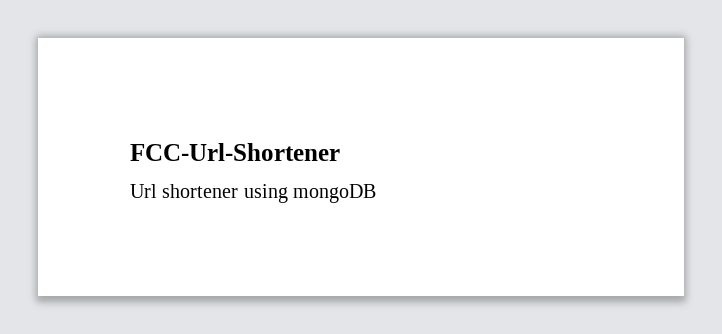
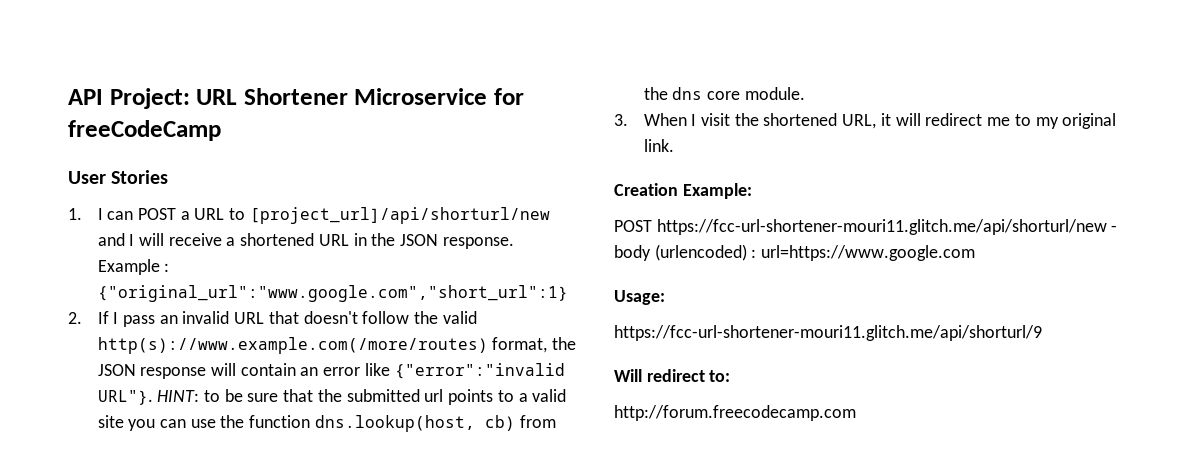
- FCC-Url-Shortener
- Url shortener using mongoDB
+ API Project: URL Shortener Microservice for freeCodeCamp
+ User Stories
+ 1. I can POST a URL to [project_url]/api/shorturl/new and I will receive a shortened URL in the JSON response. Example : {"original_url":"www.google.com","short_url":1}
+ 2. If I pass an invalid URL that doesn't follow the valid http(s)://www.example.com(/more/routes) format, the JSON response will contain an error like {"error":"invalid URL"}. HINT: to be sure that the submitted url points to a valid site you can use the function dns.lookup(host, cb) from the dns core module.
+ 3. When I visit the shortened URL, it will redirect me to my original link.
+ Creation Example:
+ POST https://fcc-url-shortener-mouri11.glitch.me/api/shorturl/new - body (urlencoded) : url=https://www.google.com
+ Usage:
+ https://fcc-url-shortener-mouri11.glitch.me/api/shorturl/9
+ Will redirect to:
+ http://forum.freecodecamp.com

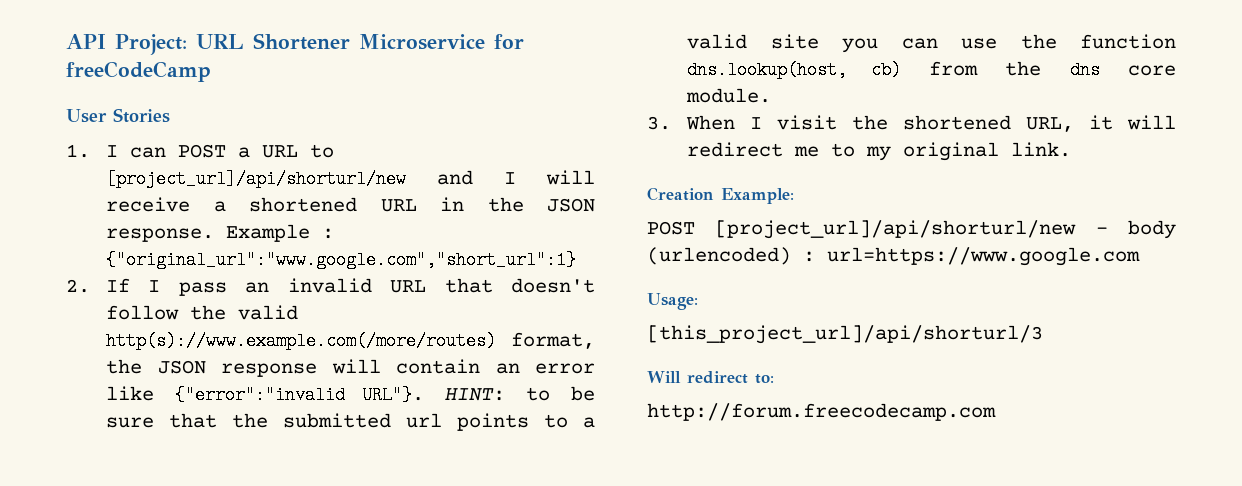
- POST https://fcc-url-shortener-mouri11.glitch.me/api/shorturl/new - body (urlencoded) : url=https://www.google.com
+ POST [project_url]/api/shorturl/new - body (urlencoded) : url=https://www.google.com
- https://fcc-url-shortener-mouri11.glitch.me/api/shorturl/9
+ [this_project_url]/api/shorturl/3

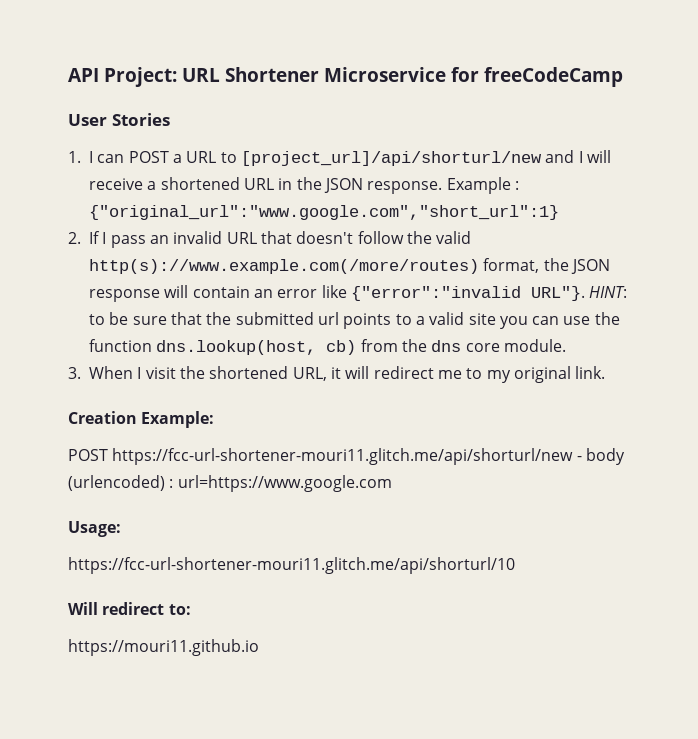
- POST [project_url]/api/shorturl/new - body (urlencoded) : url=https://www.google.com
+ POST https://fcc-url-shortener-mouri11.glitch.me/api/shorturl/new - body (urlencoded) : url=https://www.google.com
- [this_project_url]/api/shorturl/3
+ https://fcc-url-shortener-mouri11.glitch.me/api/shorturl/10
- http://forum.freecodecamp.com
+ https://mouri11.github.io

